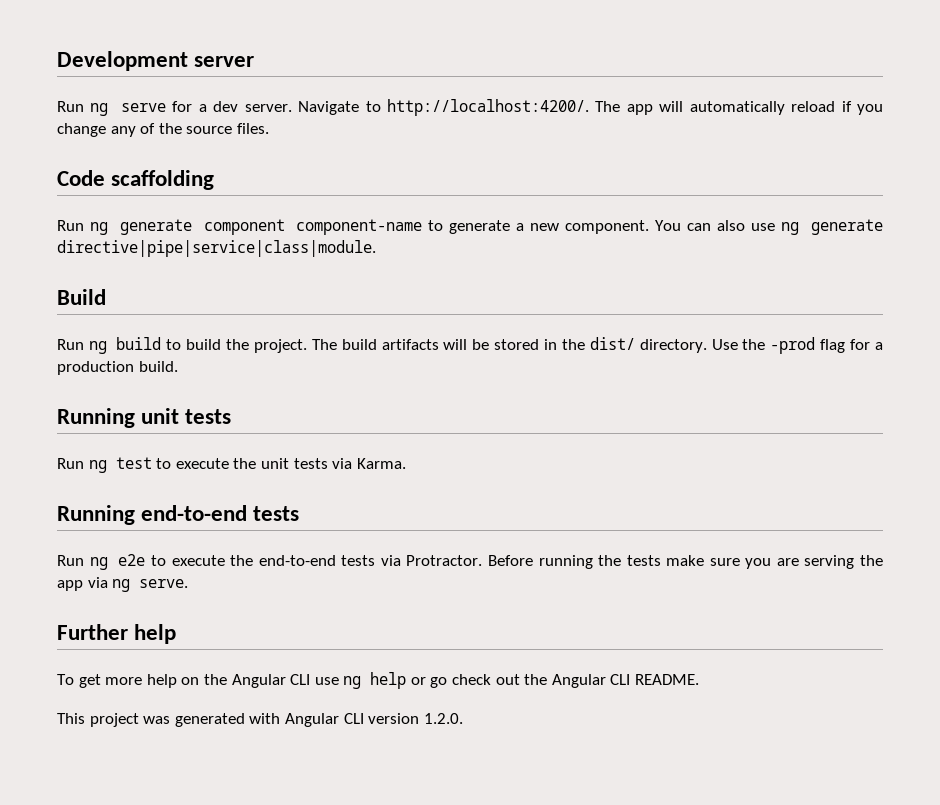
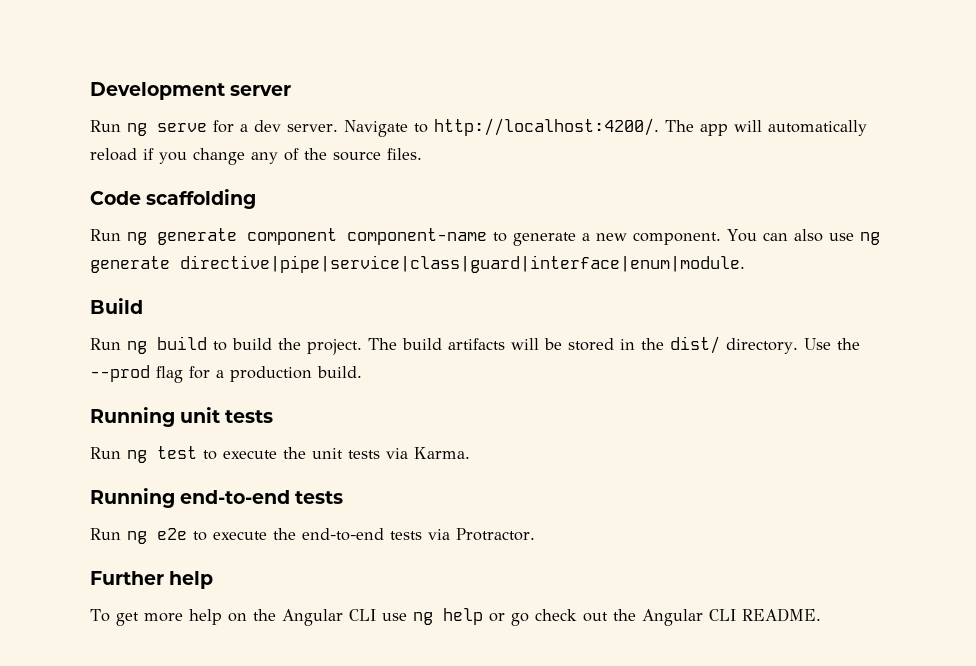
- You can also use ng generate directive|pipe|service|class|module.
+ You can also use ng generate directive|pipe|service|class|guard|interface|enum|module.
- Use the -prod flag for a production build.
+ Use the --prod flag for a production build.
- Before running the tests make sure you are serving the app via ng serve.
- This project was generated with Angular CLI version 1.2.0.

